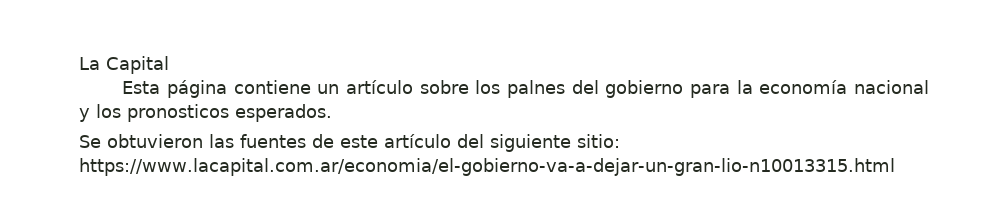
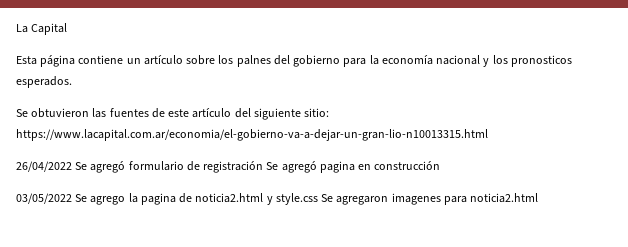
+ 26/04/2022 Se agregó formulario de registración Se agregó pagina en construcción
+ 03/05/2022 Se agrego la pagina de noticia2.html y style.css Se agregaron imagenes para noticia2.html

